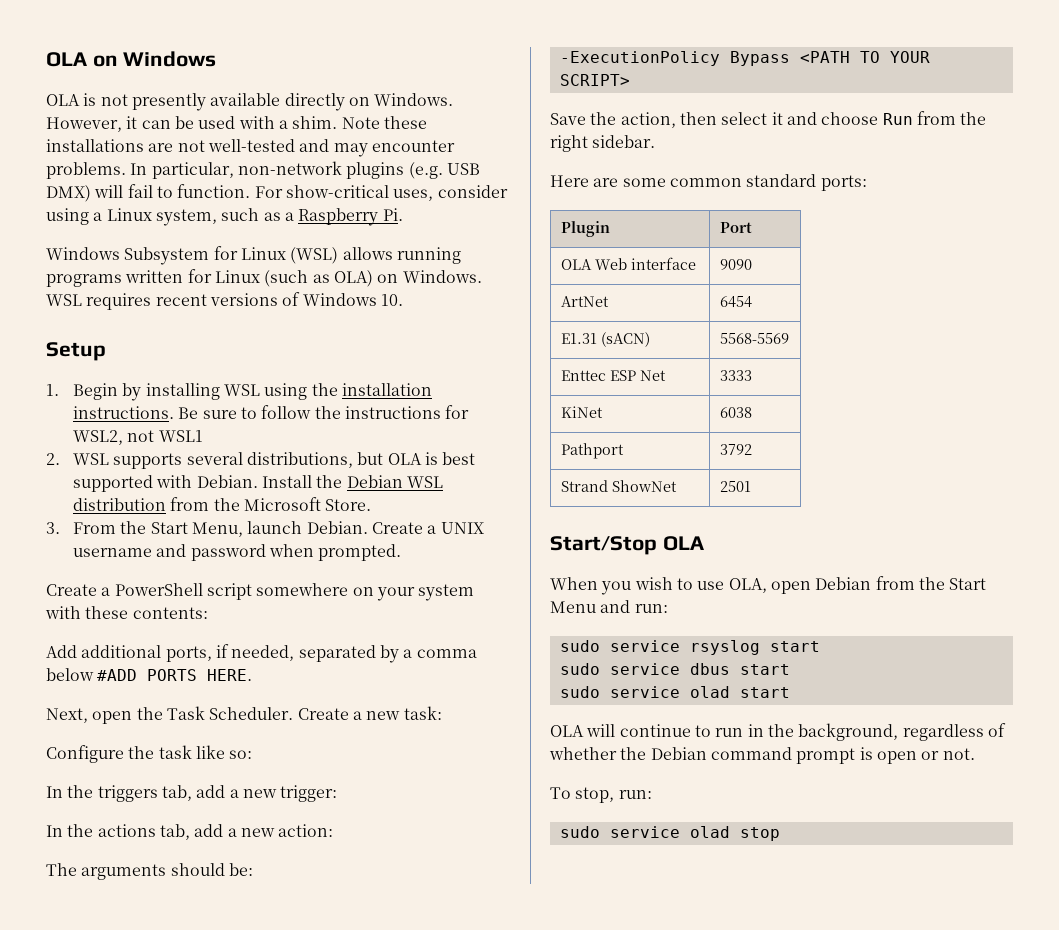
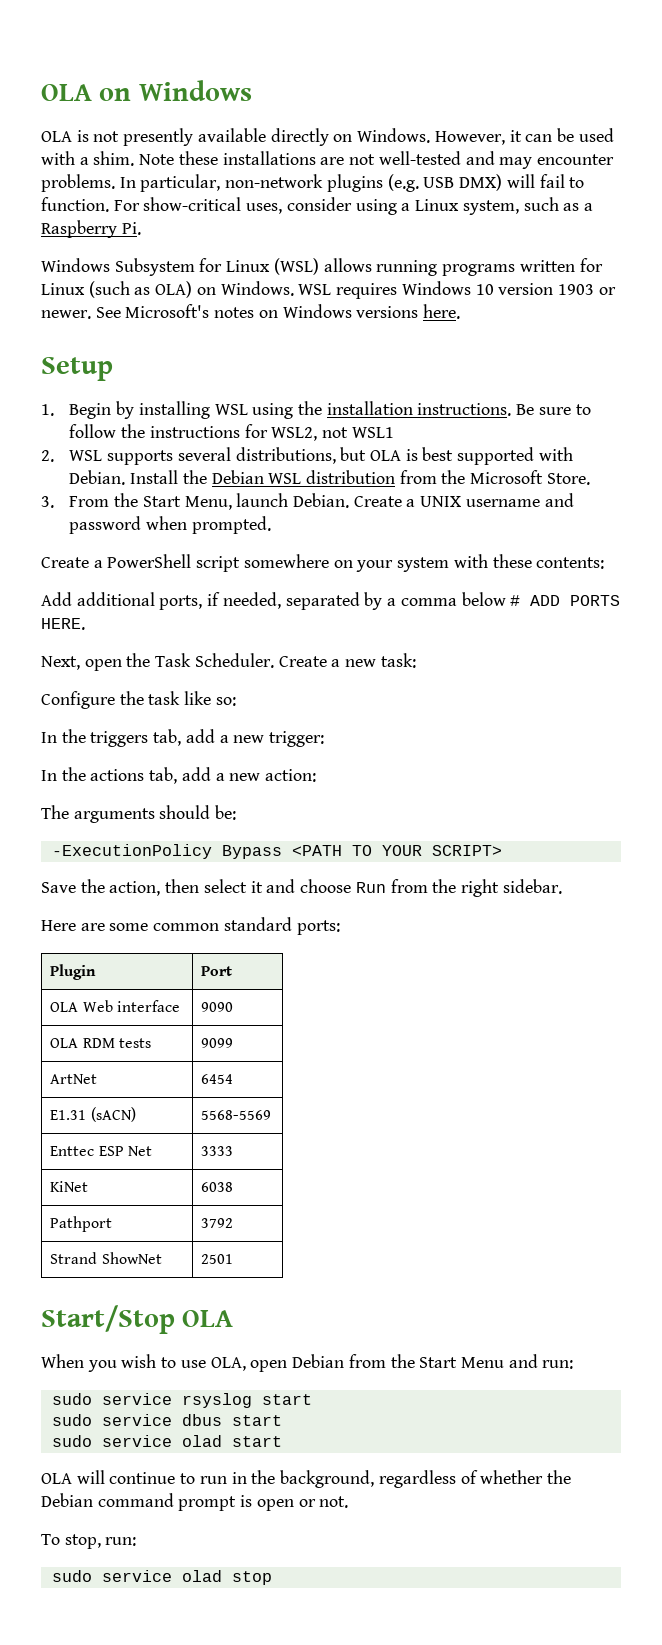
- WSL requires recent versions of Windows 10.
+ WSL requires Windows 10 version 1903 or newer. See Microsoft's notes on Windows versions here.
- Add additional ports, if needed, separated by a comma below #ADD PORTS HERE.
+ Add additional ports, if needed, separated by a comma below # ADD PORTS HERE.
+ OLA RDM tests | 9099

